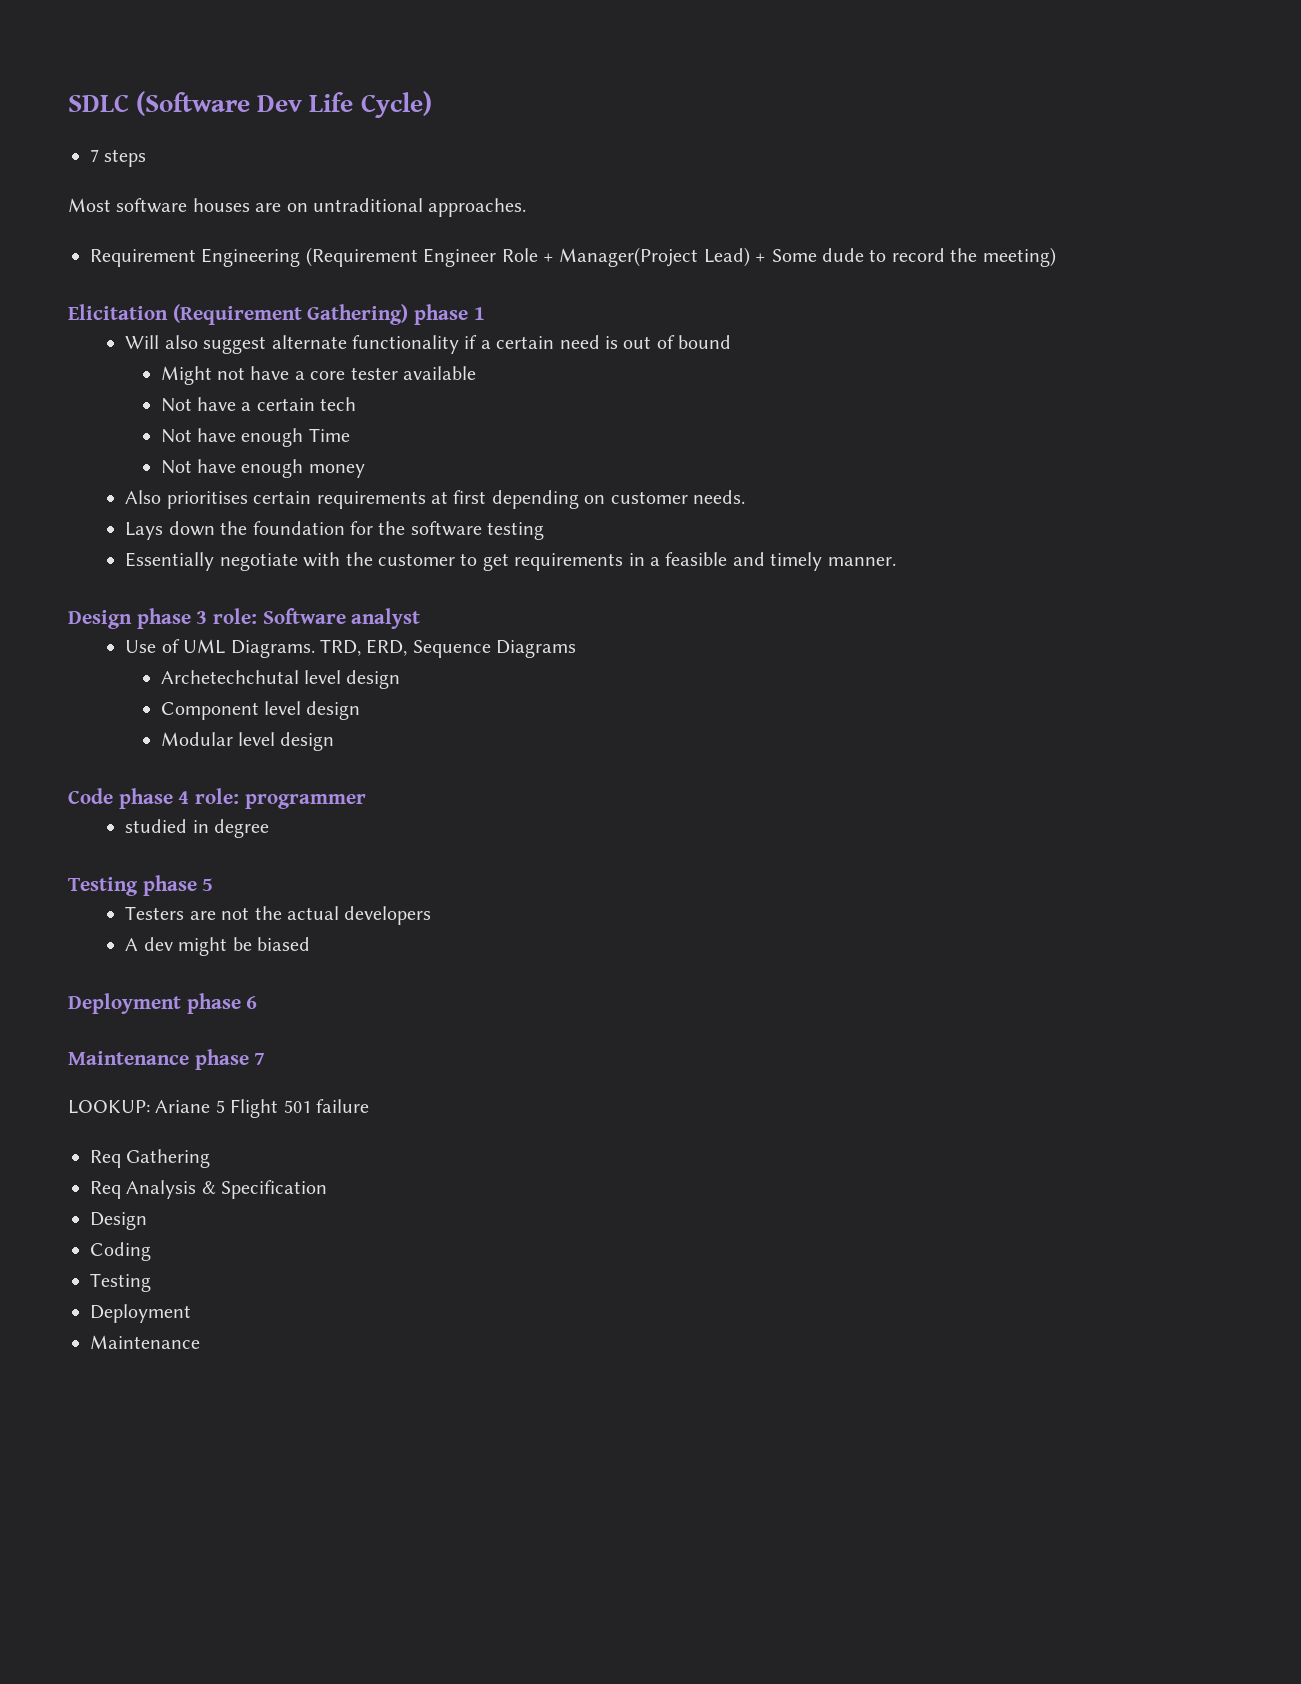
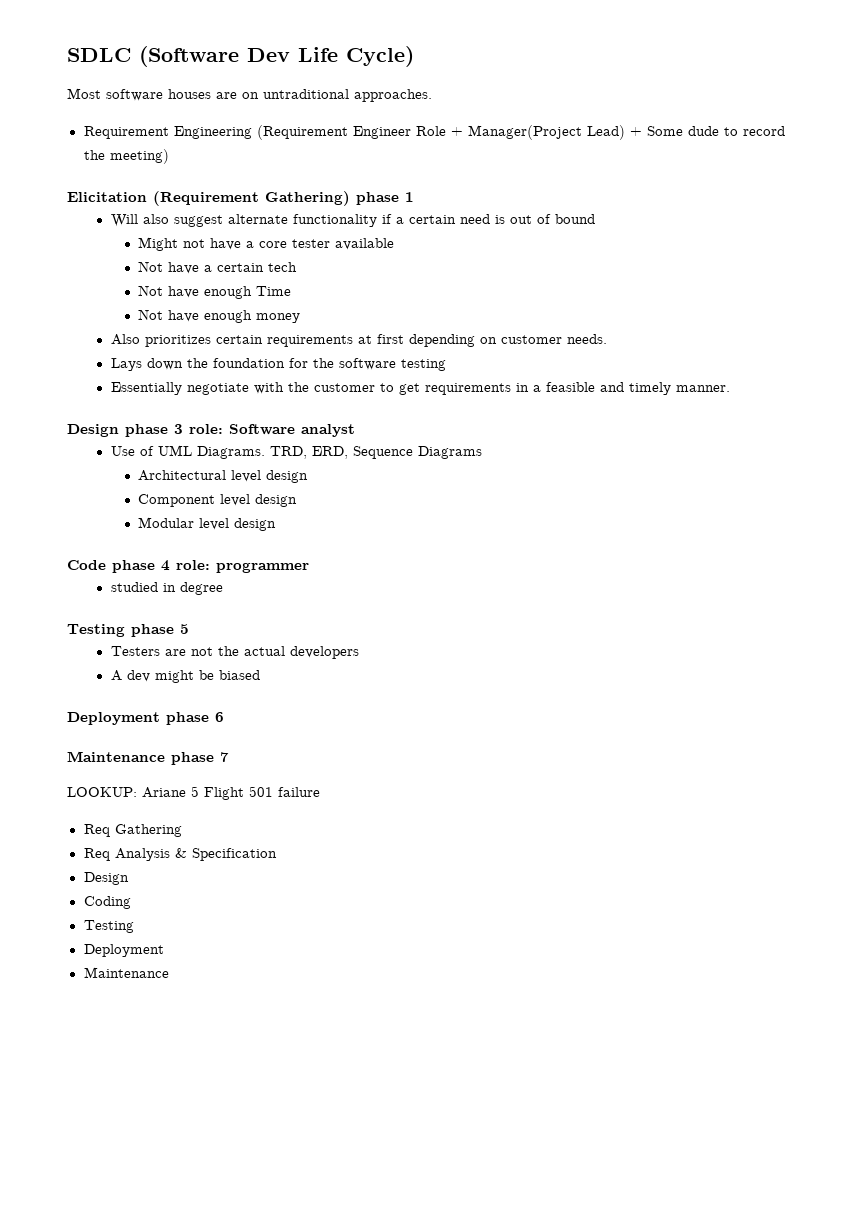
- 7 steps
- Also prioritises certain requirements at first depending on customer needs.
+ Also prioritizes certain requirements at first depending on customer needs.
- Archetechchutal level design
+ Architectural level design

